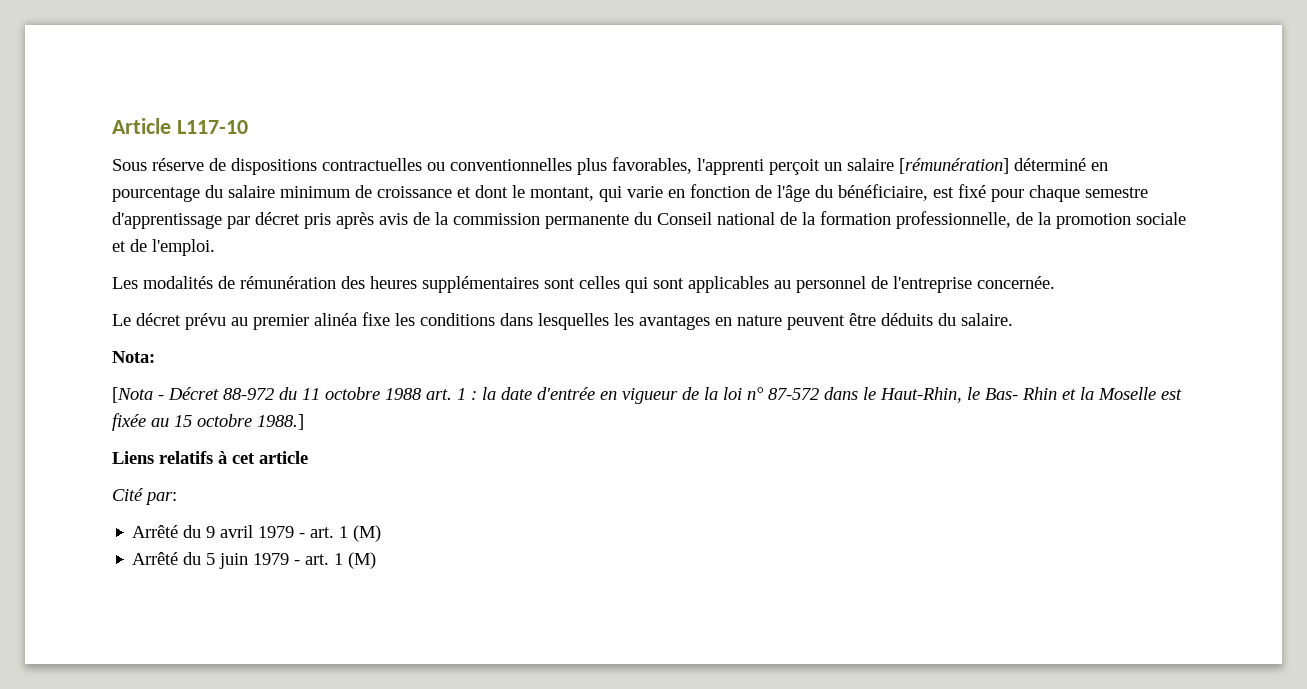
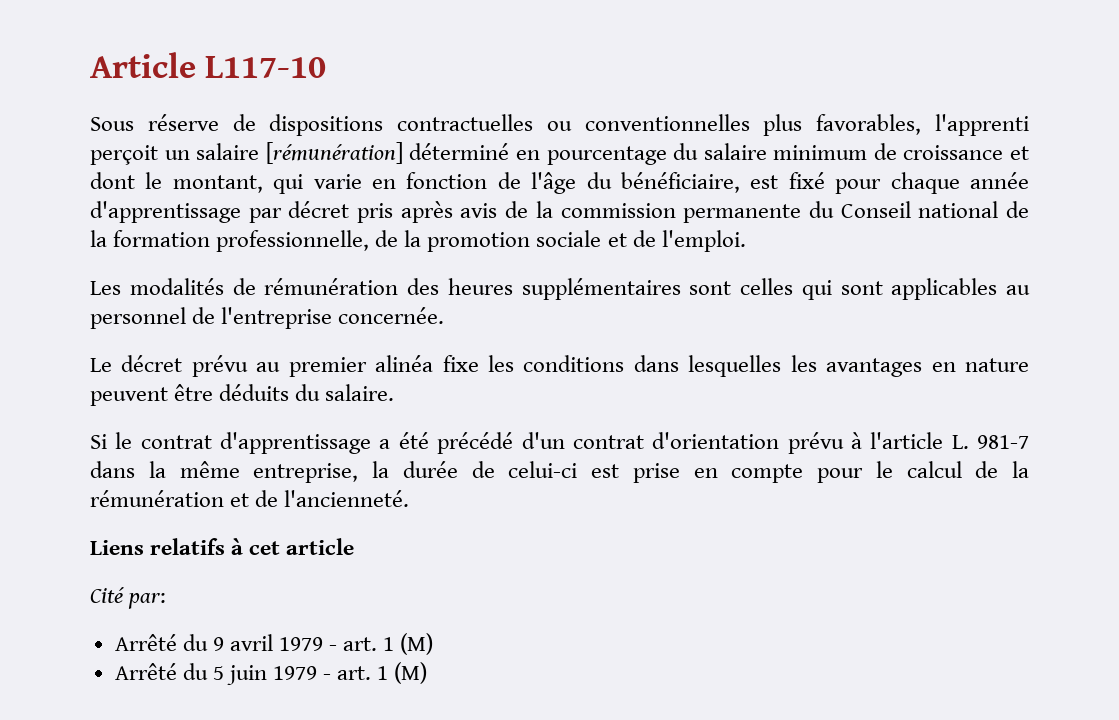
- Sous réserve de dispositions contractuelles ou conventionnelles plus favorables, l'apprenti perçoit un salaire [rémunération] déterminé en pourcentage du salaire minimum de croissance et dont le montant, qui varie en fonction de l'âge du bénéficiaire, est fixé pour chaque semestre d'apprentissage par décret pris après avis de la commission permanente du Conseil national de la formation professionnelle, de la promotion sociale et de l'emploi.
+ Sous réserve de dispositions contractuelles ou conventionnelles plus favorables, l'apprenti perçoit un salaire [rémunération] déterminé en pourcentage du salaire minimum de croissance et dont le montant, qui varie en fonction de l'âge du bénéficiaire, est fixé pour chaque année d'apprentissage par décret pris après avis de la commission permanente du Conseil national de la formation professionnelle, de la promotion sociale et de l'emploi.
- Nota:
- [Nota - Décret 88-972 du 11 octobre 1988 art. 1 : la date d'entrée en vigueur de la loi n° 87-572 dans le Haut-Rhin, le Bas- Rhin et la Moselle est fixée au 15 octobre 1988.]
+ Si le contrat d'apprentissage a été précédé d'un contrat d'orientation prévu à l'article L. 981-7 dans la même entreprise, la durée de celui-ci est prise en compte pour le calcul de la rémunération et de l'ancienneté.

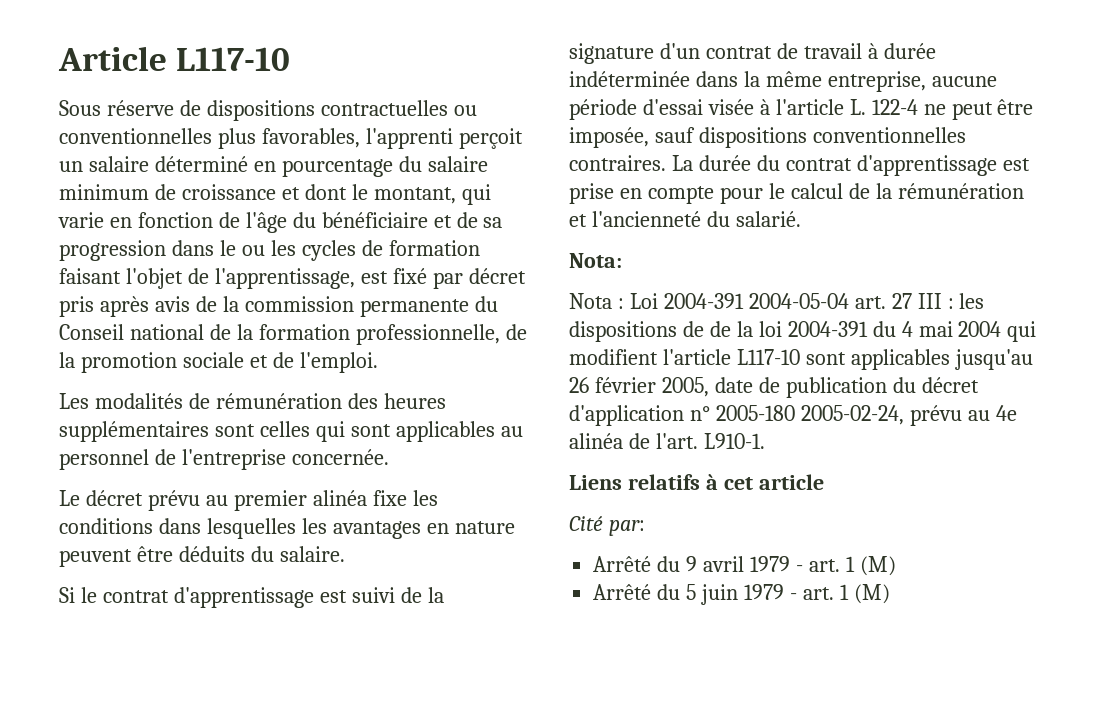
- Sous réserve de dispositions contractuelles ou conventionnelles plus favorables, l'apprenti perçoit un salaire [rémunération] déterminé en pourcentage du salaire minimum de croissance et dont le montant, qui varie en fonction de l'âge du bénéficiaire, est fixé pour chaque année d'apprentissage par décret pris après avis de la commission permanente du Conseil national de la formation professionnelle, de la promotion sociale et de l'emploi.
+ Sous réserve de dispositions contractuelles ou conventionnelles plus favorables, l'apprenti perçoit un salaire déterminé en pourcentage du salaire minimum de croissance et dont le montant, qui varie en fonction de l'âge du bénéficiaire et de sa progression dans le ou les cycles de formation faisant l'objet de l'apprentissage, est fixé par décret pris après avis de la commission permanente du Conseil national de la formation professionnelle, de la promotion sociale et de l'emploi.
- Si le contrat d'apprentissage a été précédé d'un contrat d'orientation prévu à l'article L. 981-7 dans la même entreprise, la durée de celui-ci est prise en compte pour le calcul de la rémunération et de l'ancienneté.
+ Si le contrat d'apprentissage est suivi de la signature d'un contrat de travail à durée indéterminée dans la même entreprise, aucune période d'essai visée à l'article L. 122-4 ne peut être imposée, sauf dispositions conventionnelles contraires. La durée du contrat d'apprentissage est prise en compte pour le calcul de la rémunération et l'ancienneté du salarié.
+ Nota:
+ Nota : Loi 2004-391 2004-05-04 art. 27 III : les dispositions de de la loi 2004-391 du 4 mai 2004 qui modifient l'article L117-10 sont applicables jusqu'au 26 février 2005, date de publication du décret d'application n° 2005-180 2005-02-24, prévu au 4e alinéa de l'art. L910-1.

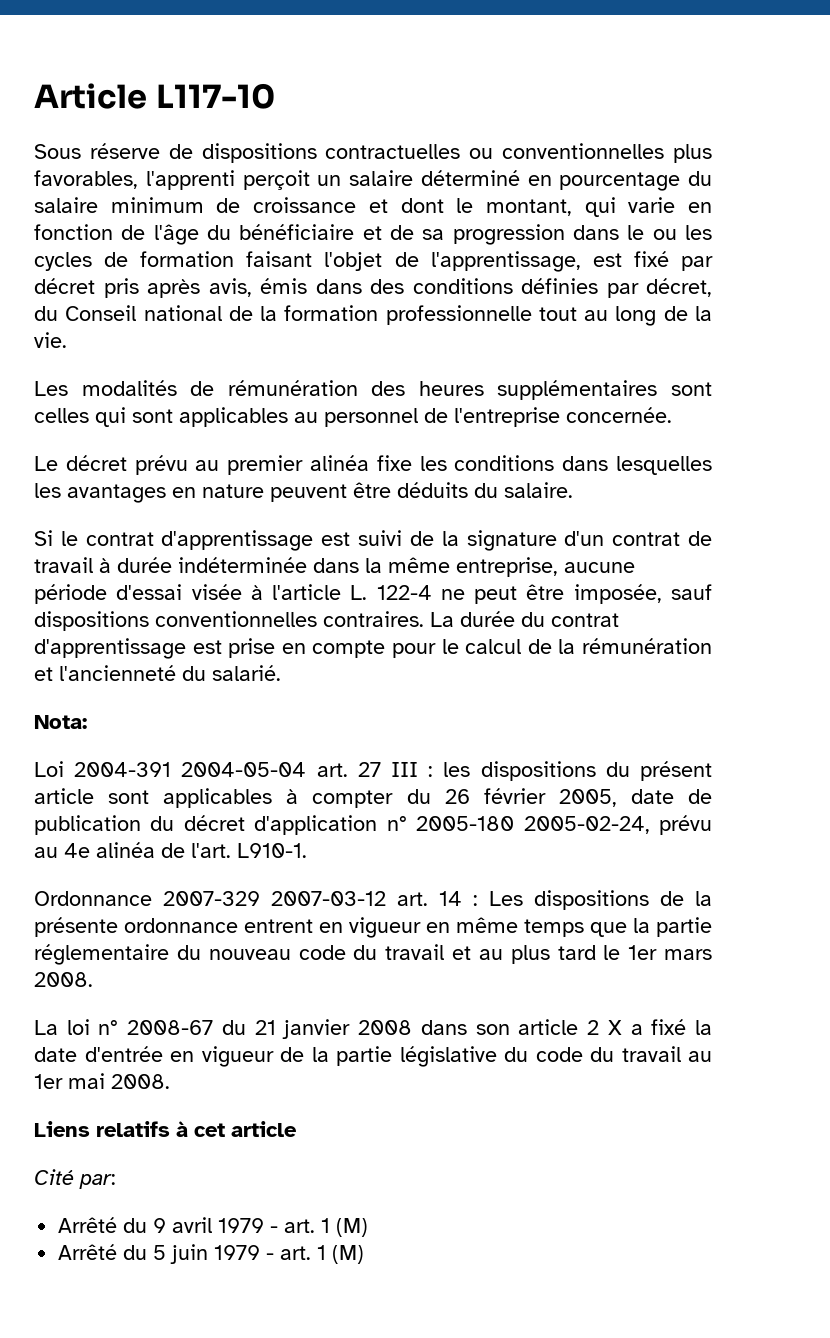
- Sous réserve de dispositions contractuelles ou conventionnelles plus favorables, l'apprenti perçoit un salaire déterminé en pourcentage du salaire minimum de croissance et dont le montant, qui varie en fonction de l'âge du bénéficiaire et de sa progression dans le ou les cycles de formation faisant l'objet de l'apprentissage, est fixé par décret pris après avis de la commission permanente du Conseil national de la formation professionnelle, de la promotion sociale et de l'emploi.
+ Sous réserve de dispositions contractuelles ou conventionnelles plus favorables, l'apprenti perçoit un salaire déterminé en pourcentage du salaire minimum de croissance et dont le montant, qui varie en fonction de l'âge du bénéficiaire et de sa progression dans le ou les cycles de formation faisant l'objet de l'apprentissage, est fixé par décret pris après avis, émis dans des conditions définies par décret, du Conseil national de la formation professionnelle tout au long de la vie.
- Nota : Loi 2004-391 2004-05-04 art. 27 III : les dispositions de de la loi 2004-391 du 4 mai 2004 qui modifient l'article L117-10 sont applicables jusqu'au 26 février 2005, date de publication du décret d'application n° 2005-180 2005-02-24, prévu au 4e alinéa de l'art.
+ Loi 2004-391 2004-05-04 art. 27 III : les dispositions du présent article sont applicables à compter du 26 février 2005, date de publication du décret d'application n° 2005-180 2005-02-24, prévu au 4e alinéa de l'art.
+ Ordonnance 2007-329 2007-03-12 art. 14 : Les dispositions de la présente ordonnance entrent en vigueur en même temps que la partie réglementaire du nouveau code du travail et au plus tard le 1er mars 2008.
+ La loi n° 2008-67 du 21 janvier 2008 dans son article 2 X a fixé la date d'entrée en vigueur de la partie législative du code du travail au 1er mai 2008.

